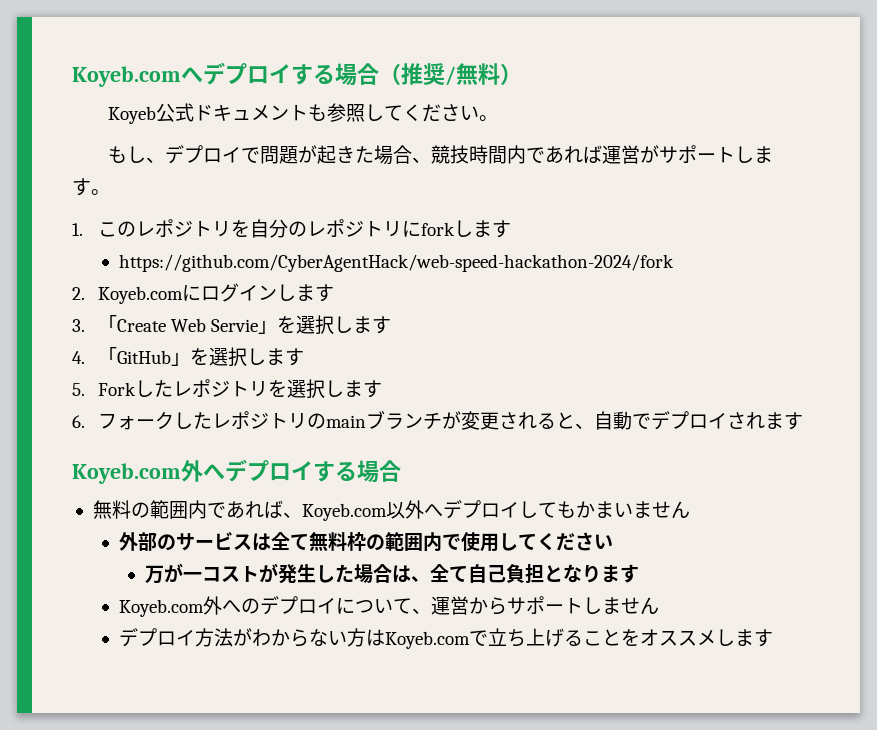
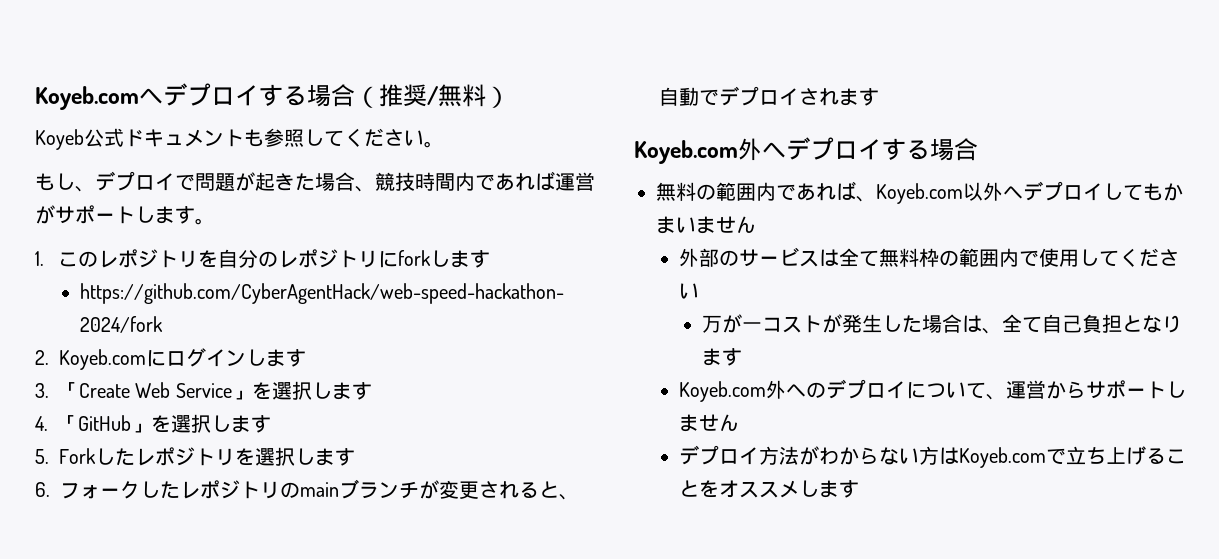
- 3.「Create Web Servie」を選択します
+ 3.「Create Web Service」を選択します

